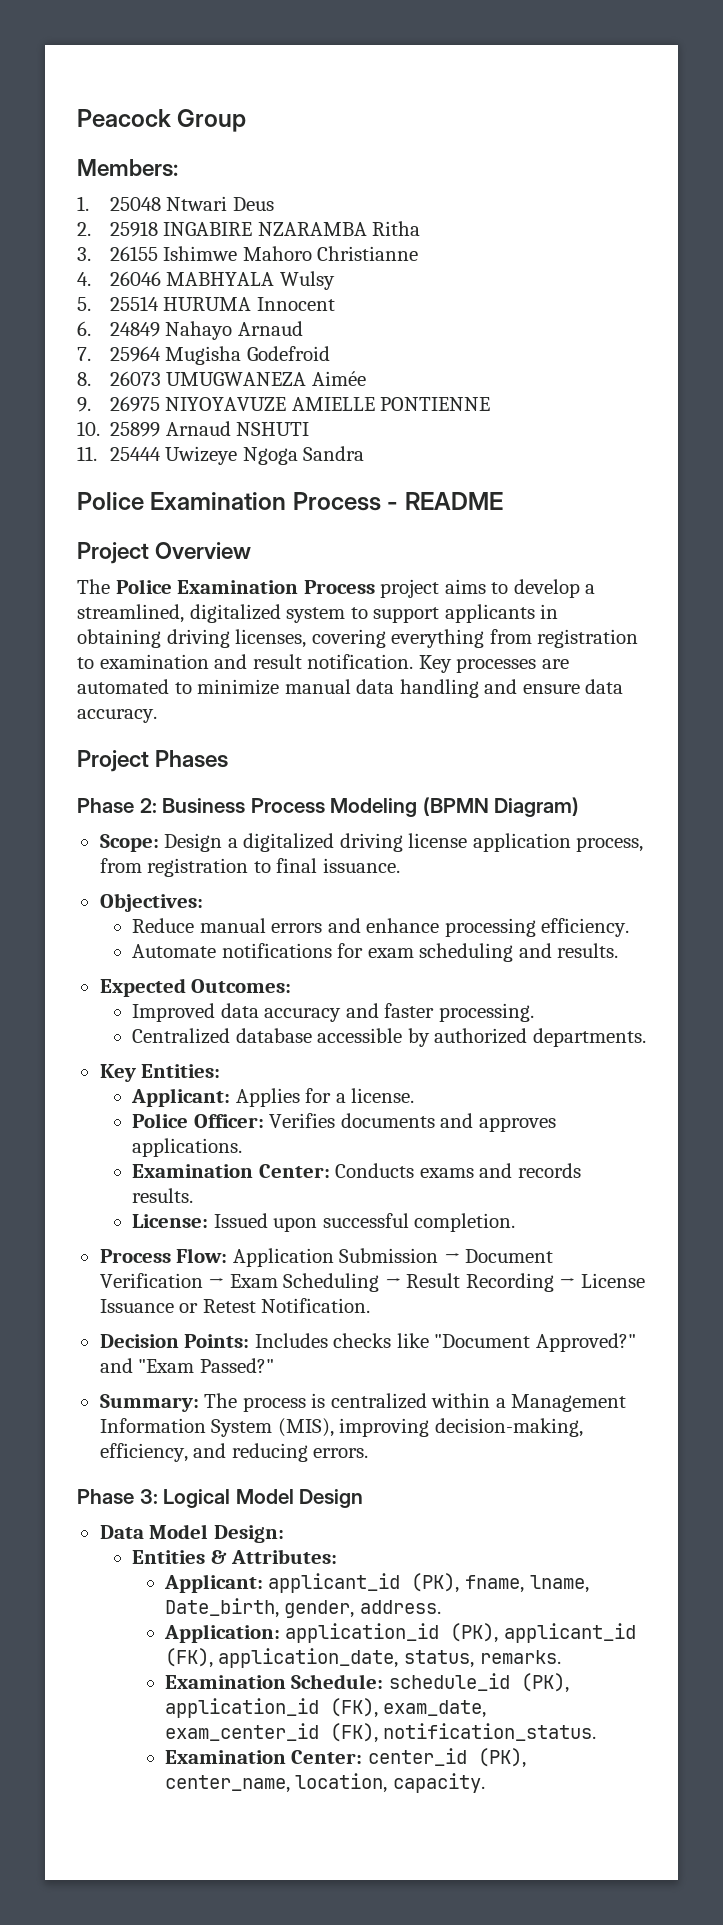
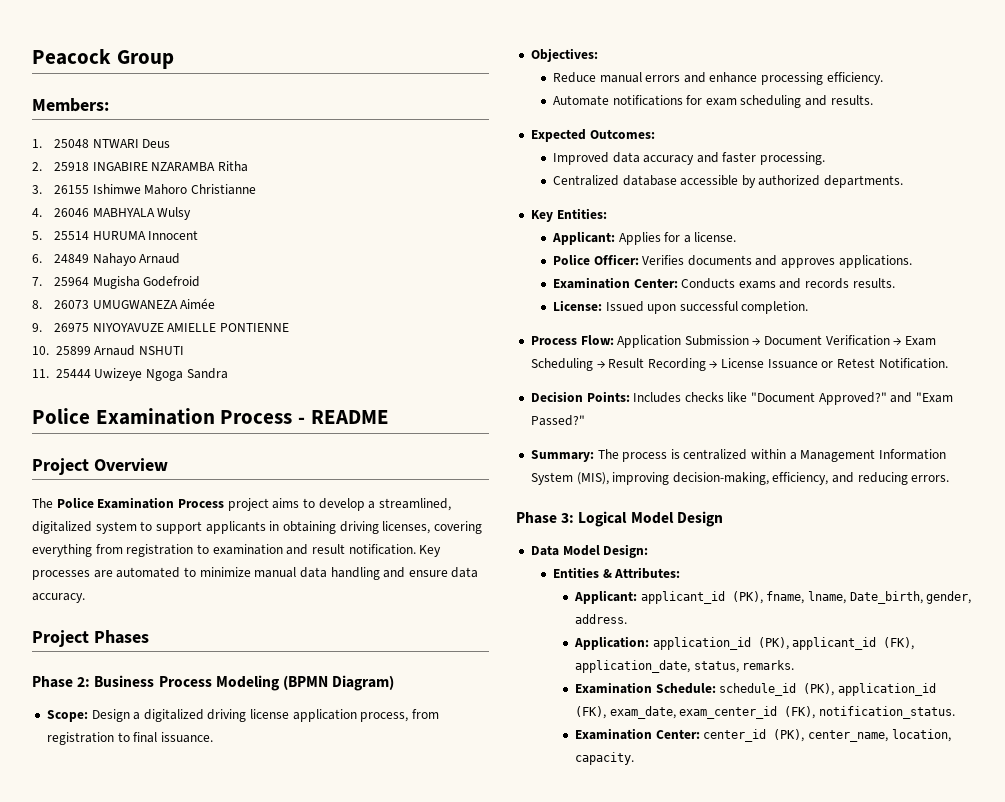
- 1. 25048 Ntwari Deus
+ 1. 25048 NTWARI Deus

